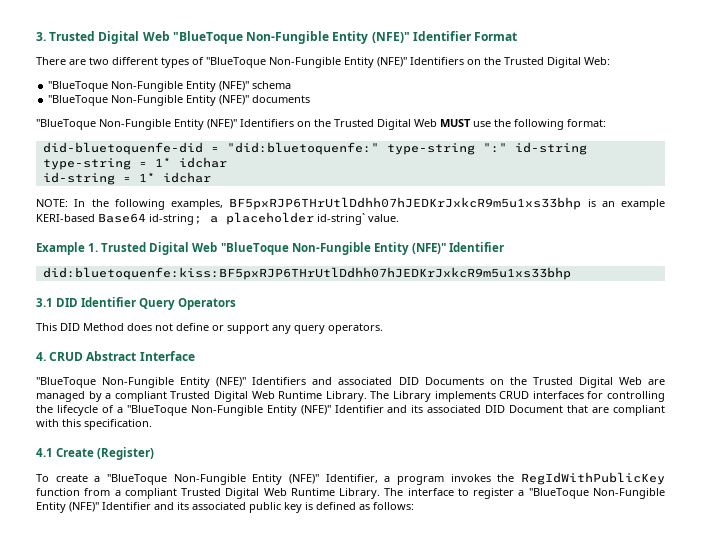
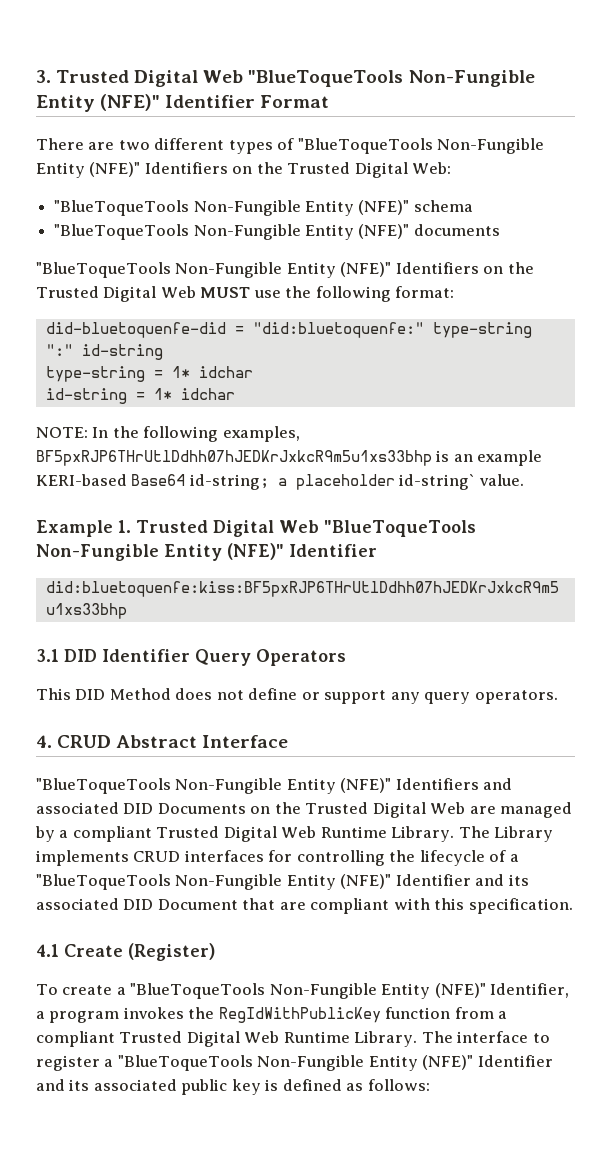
- 3. Trusted Digital Web "BlueToque Non-Fungible Entity (NFE)" Identifier Format
+ 3. Trusted Digital Web "BlueToqueTools Non-Fungible Entity (NFE)" Identifier Format
- There are two different types of "BlueToque Non-Fungible Entity (NFE)" Identifiers on the Trusted Digital Web:
+ There are two different types of "BlueToqueTools Non-Fungible Entity (NFE)" Identifiers on the Trusted Digital Web:
- "BlueToque Non-Fungible Entity (NFE)" schema
+ "BlueToqueTools Non-Fungible Entity (NFE)" schema
- "BlueToque Non-Fungible Entity (NFE)" documents
+ "BlueToqueTools Non-Fungible Entity (NFE)" documents
- "BlueToque Non-Fungible Entity (NFE)" Identifiers on the Trusted Digital Web MUST use the following format:
+ "BlueToqueTools Non-Fungible Entity (NFE)" Identifiers on the Trusted Digital Web MUST use the following format:
- Example 1. Trusted Digital Web "BlueToque Non-Fungible Entity (NFE)" Identifier
+ Example 1. Trusted Digital Web "BlueToqueTools Non-Fungible Entity (NFE)" Identifier
- "BlueToque Non-Fungible Entity (NFE)" Identifiers and associated DID Documents on the Trusted Digital Web are managed by a compliant Trusted Digital Web Runtime Library.
+ "BlueToqueTools Non-Fungible Entity (NFE)" Identifiers and associated DID Documents on the Trusted Digital Web are managed by a compliant Trusted Digital Web Runtime Library.
- The Library implements CRUD interfaces for controlling the lifecycle of a "BlueToque Non-Fungible Entity (NFE)" Identifier and its associated DID Document that are compliant with this specification.
+ The Library implements CRUD interfaces for controlling the lifecycle of a "BlueToqueTools Non-Fungible Entity (NFE)" Identifier and its associated DID Document that are compliant with this specification.
- To create a "BlueToque Non-Fungible Entity (NFE)" Identifier, a program invokes the RegIdWithPublicKey function from a compliant Trusted Digital Web Runtime Library.
+ To create a "BlueToqueTools Non-Fungible Entity (NFE)" Identifier, a program invokes the RegIdWithPublicKey function from a compliant Trusted Digital Web Runtime Library.
- The interface to register a "BlueToque Non-Fungible Entity (NFE)" Identifier and its associated public key is defined as follows:
+ The interface to register a "BlueToqueTools Non-Fungible Entity (NFE)" Identifier and its associated public key is defined as follows:

